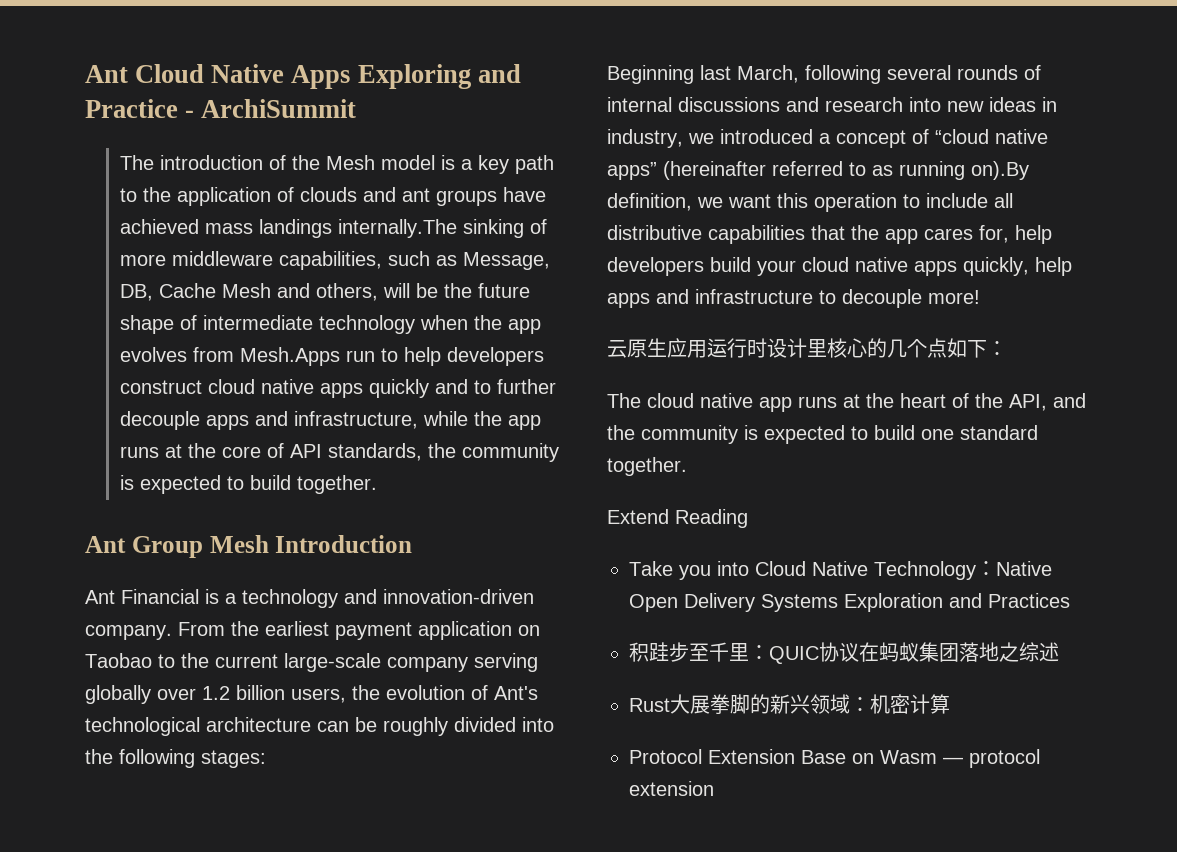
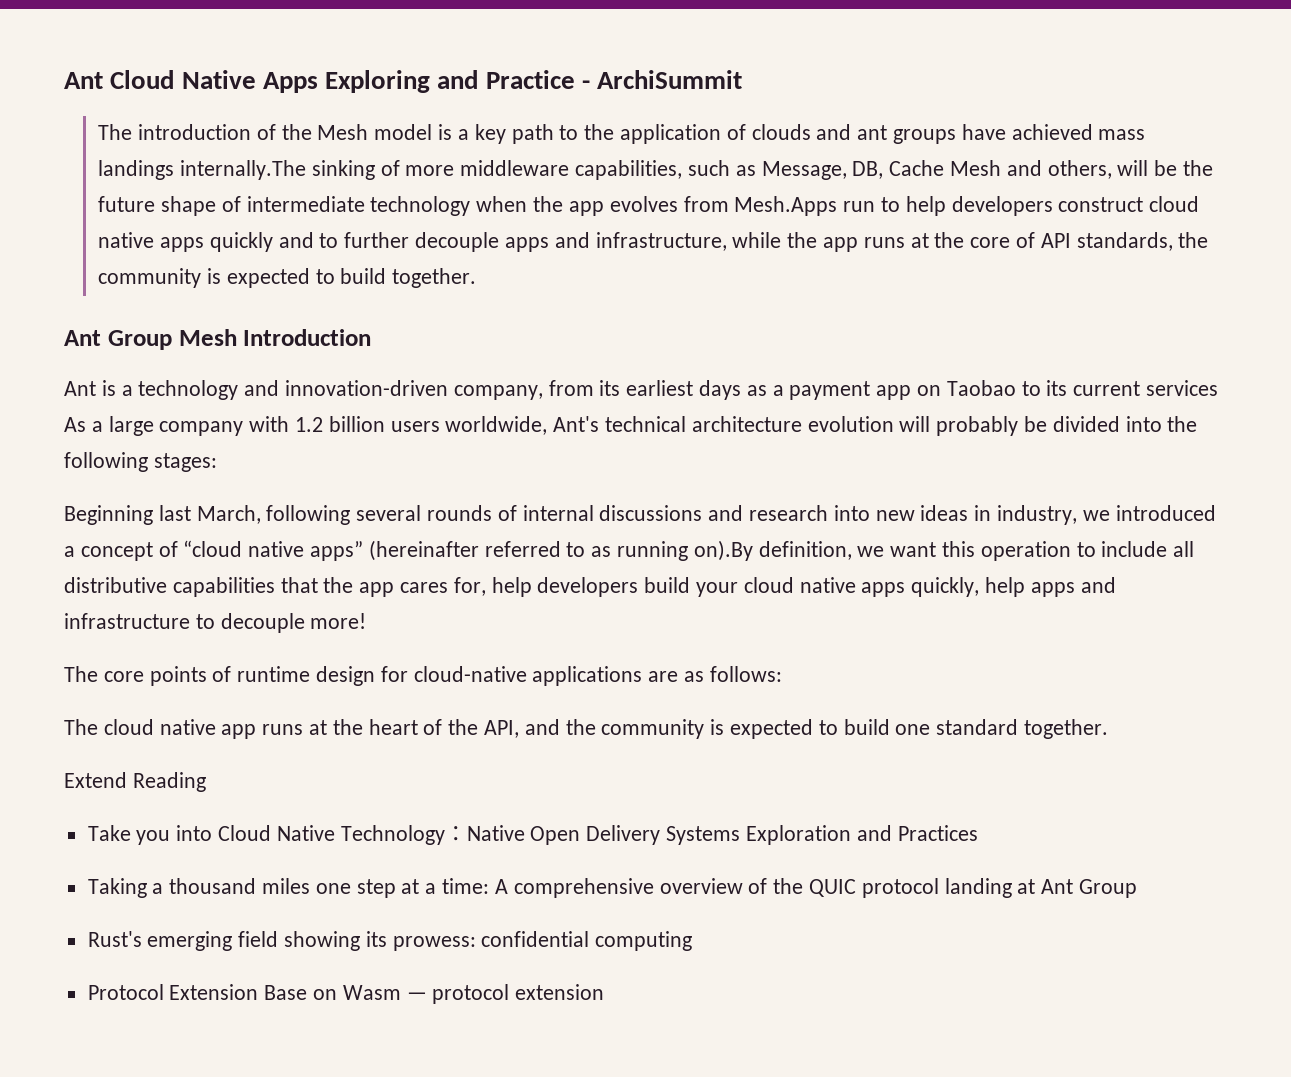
- Ant Financial is a technology and innovation-driven company. From the earliest payment application on Taobao to the current large-scale company serving globally over 1.2 billion users, the evolution of Ant's technological architecture can be roughly divided into the following stages:
+ Ant is a technology and innovation-driven company, from its earliest days as a payment app on Taobao to its current services As a large company with 1.2 billion users worldwide, Ant's technical architecture evolution will probably be divided into the following stages:
- 云原生应用运行时设计里核心的几个点如下：
+ The core points of runtime design for cloud-native applications are as follows:
- 积跬步至千里：QUIC协议在蚂蚁集团落地之综述
- Rust大展拳脚的新兴领域：机密计算
+ Taking a thousand miles one step at a time: A comprehensive overview of the QUIC protocol landing at Ant Group
+ Rust's emerging field showing its prowess: confidential computing

